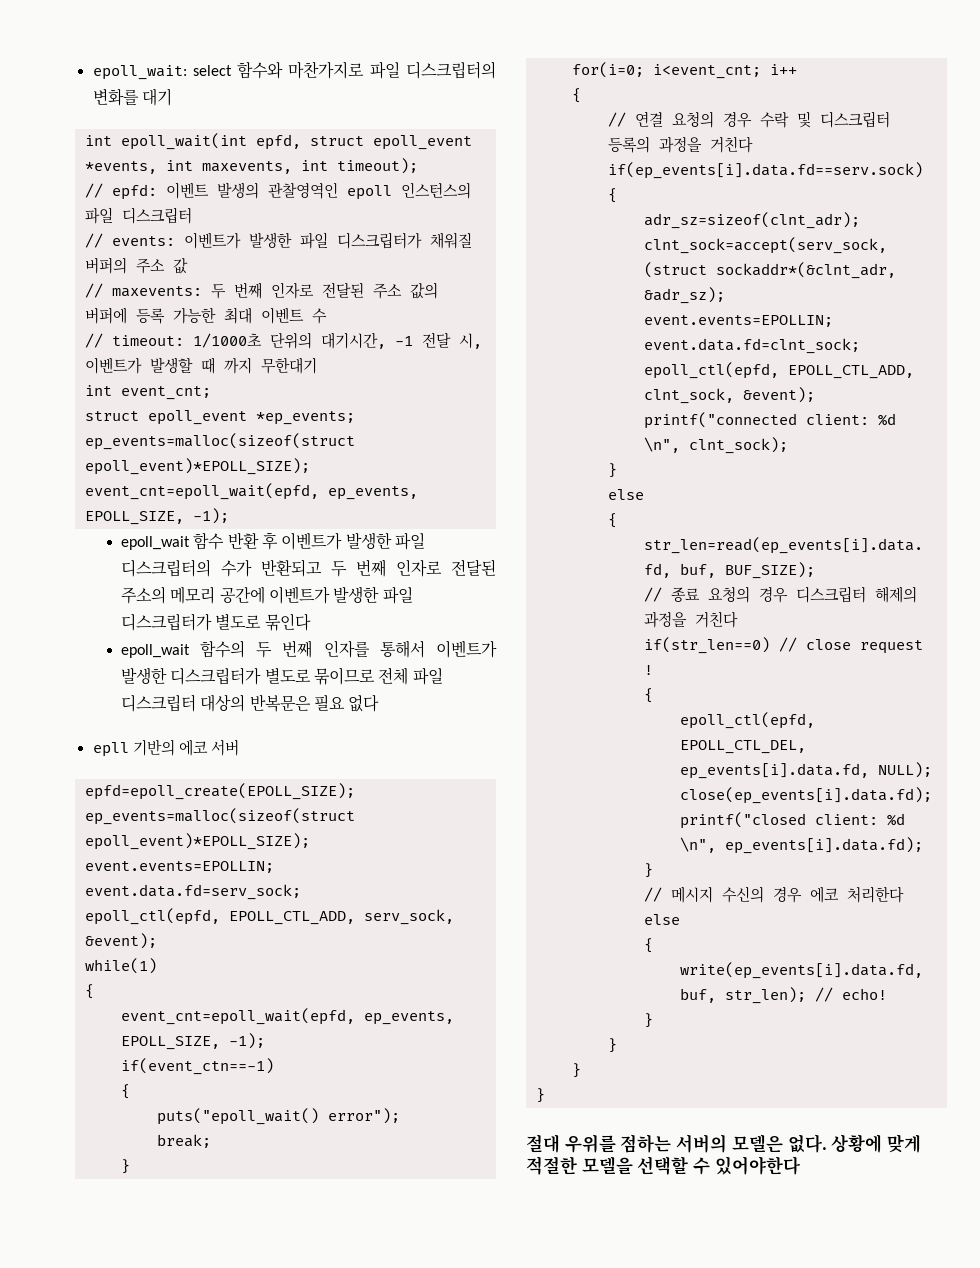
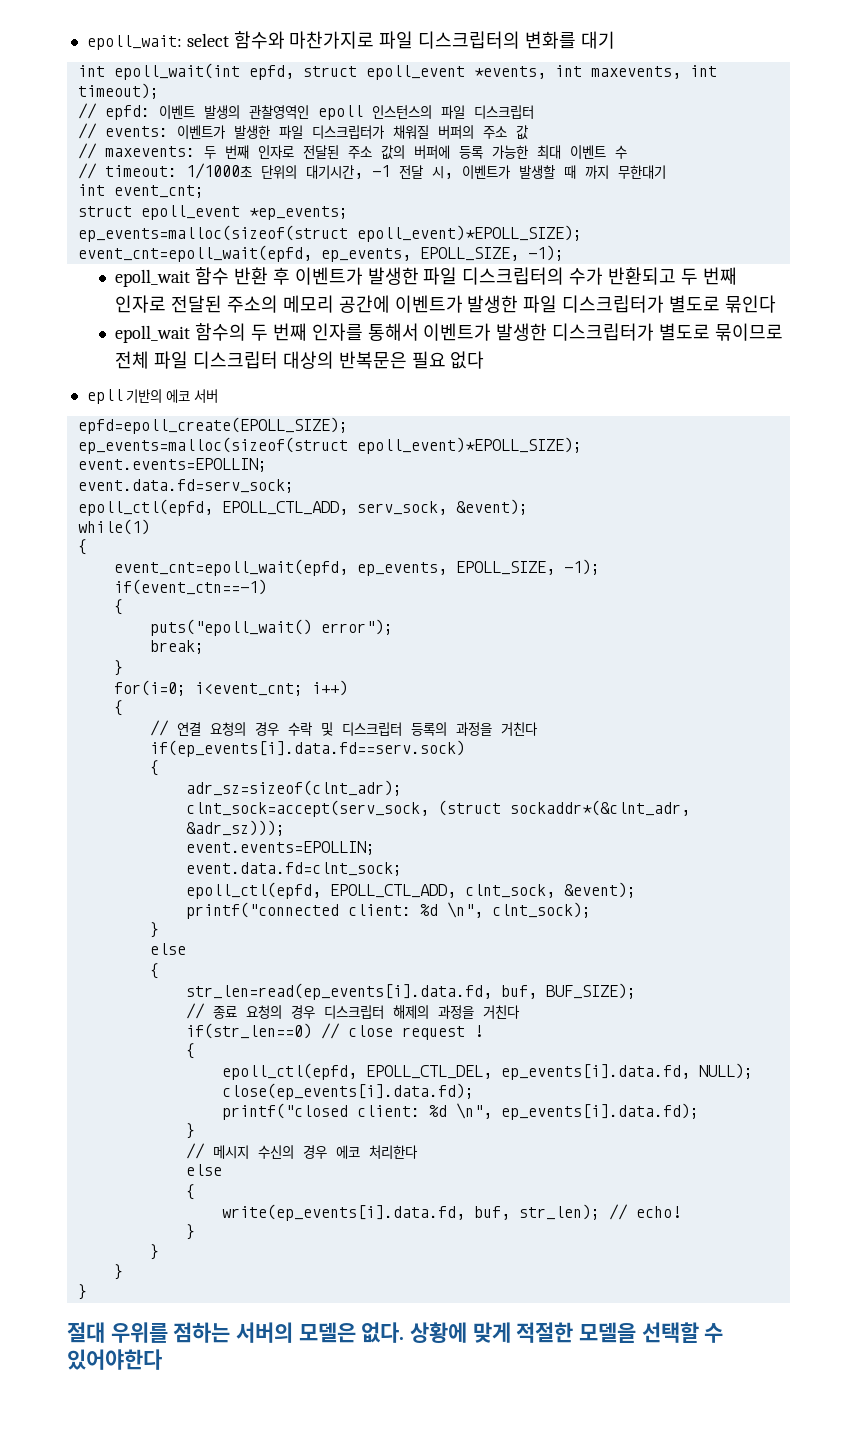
- for(i=0; i<event_cnt; i++
+ for(i=0; i<event_cnt; i++)
- clnt_sock=accept(serv_sock, (struct sockaddr*(&clnt_adr, &adr_sz);
+ clnt_sock=accept(serv_sock, (struct sockaddr*(&clnt_adr, &adr_sz)));

